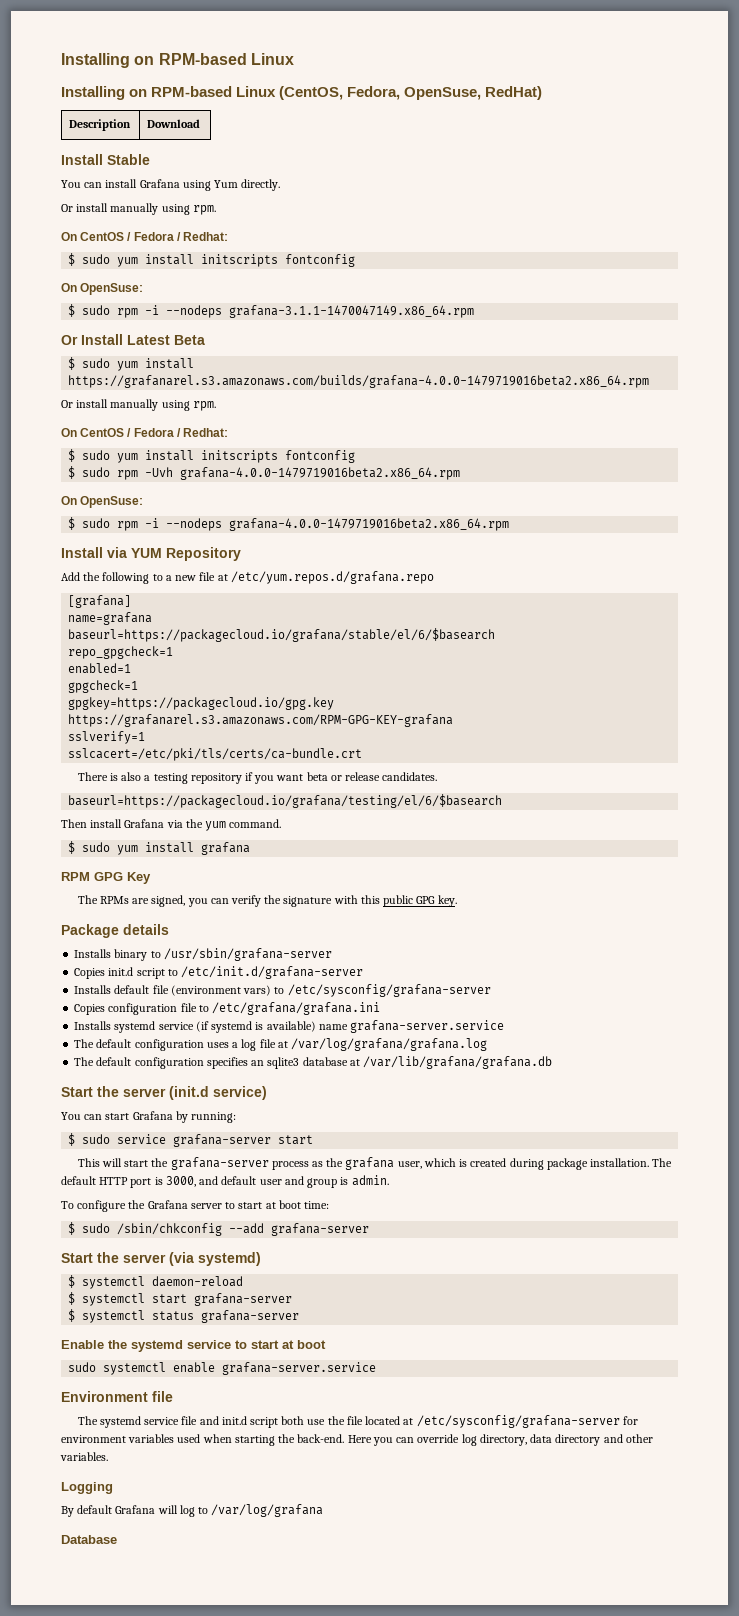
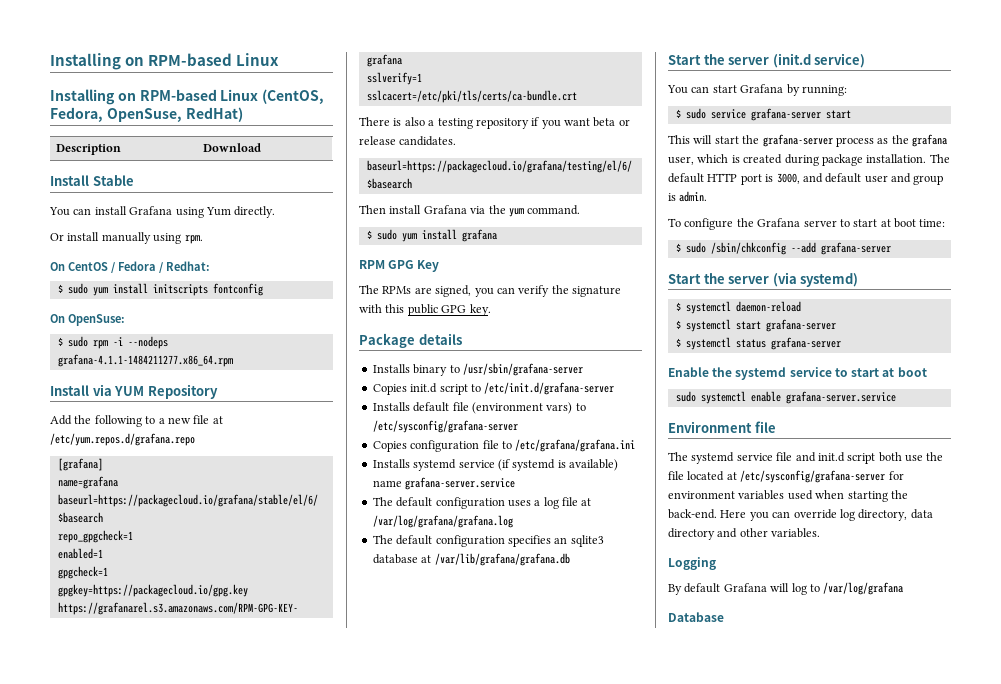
- $ sudo rpm -i --nodeps grafana-3.1.1-1470047149.x86_64.rpm
- Or Install Latest Beta
- $ sudo yum install https://grafanarel.s3.amazonaws.com/builds/grafana-4.0.0-1479719016beta2.x86_64.rpm
- Or install manually using rpm.
- On CentOS / Fedora / Redhat:
- $ sudo yum install initscripts fontconfig
- $ sudo rpm -Uvh grafana-4.0.0-1479719016beta2.x86_64.rpm
- On OpenSuse:
- $ sudo rpm -i --nodeps grafana-4.0.0-1479719016beta2.x86_64.rpm
+ $ sudo rpm -i --nodeps grafana-4.1.1-1484211277.x86_64.rpm

